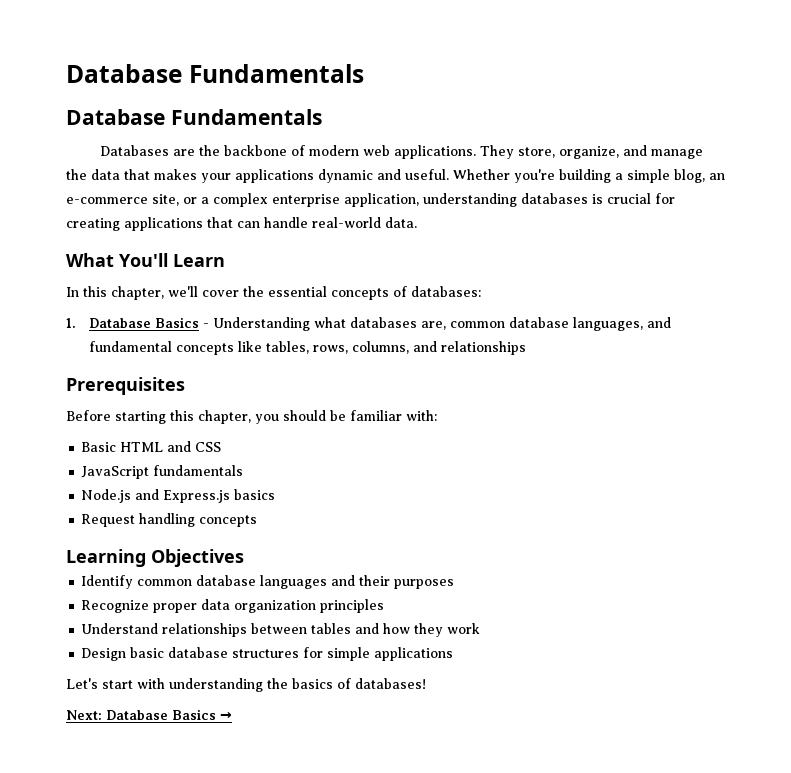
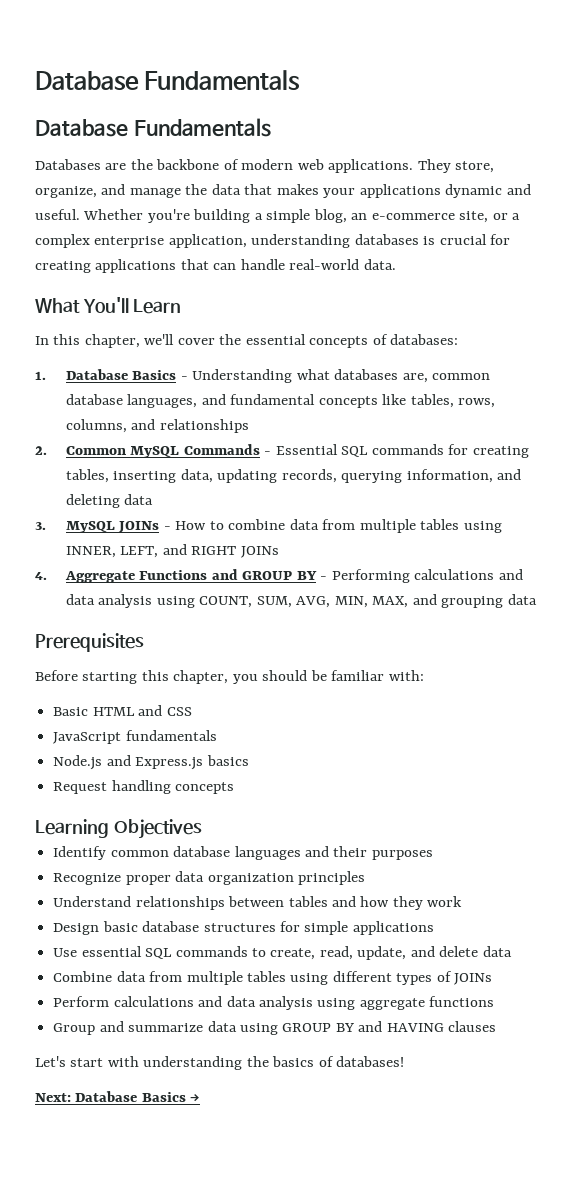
+ 2. Common MySQL Commands - Essential SQL commands for creating tables, inserting data, updating records, querying information, and deleting data
+ 3. MySQL JOINs - How to combine data from multiple tables using INNER, LEFT, and RIGHT JOINs
+ 4. Aggregate Functions and GROUP BY - Performing calculations and data analysis using COUNT, SUM, AVG, MIN, MAX, and grouping data
+ Use essential SQL commands to create, read, update, and delete data
+ Combine data from multiple tables using different types of JOINs
+ Perform calculations and data analysis using aggregate functions
+ Group and summarize data using GROUP BY and HAVING clauses

